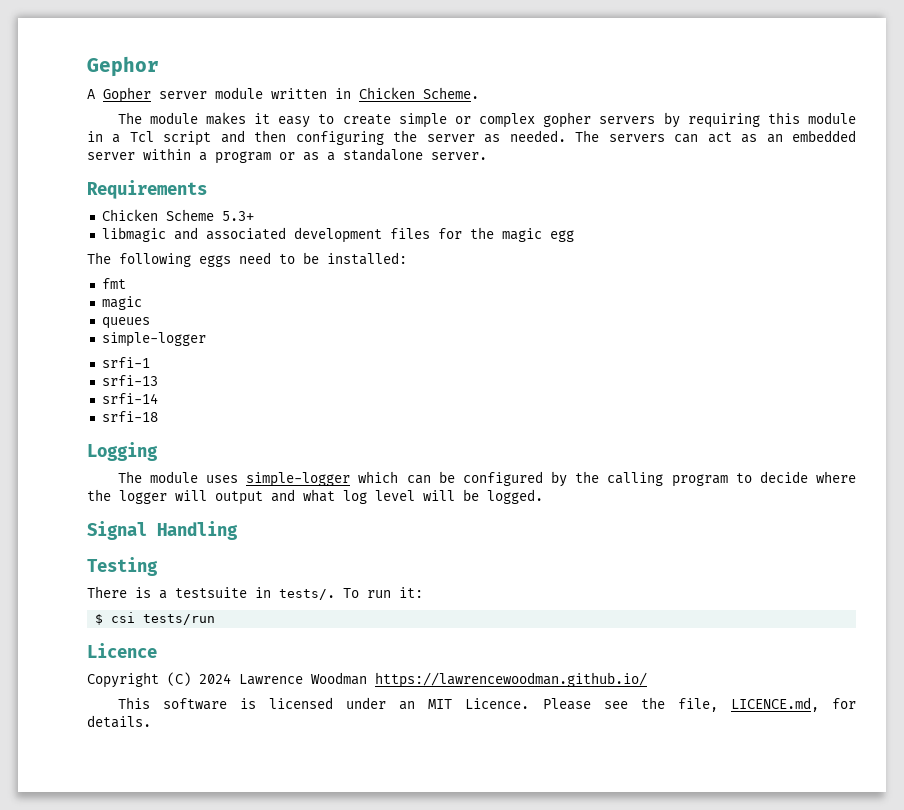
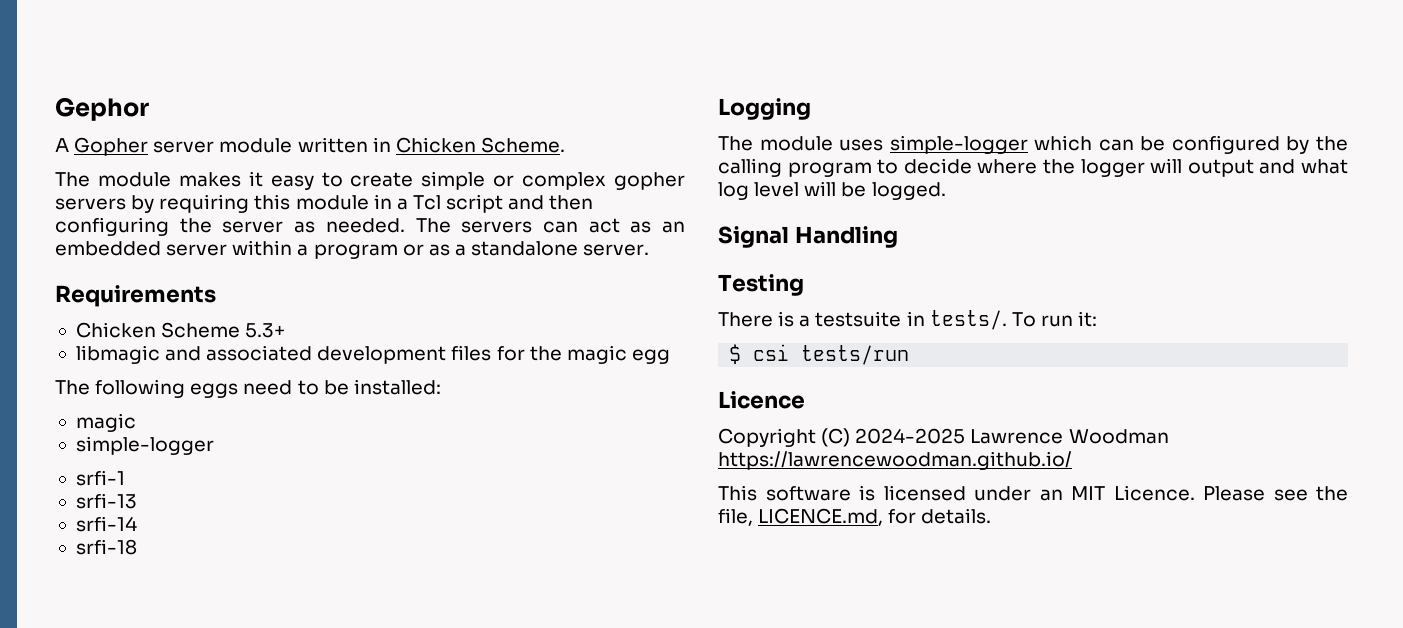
  The following eggs need to be installed:
- fmt
  magic
- queues
- Copyright (C) 2024 Lawrence Woodman https://lawrencewoodman.github.io/
+ Copyright (C) 2024-2025 Lawrence Woodman https://lawrencewoodman.github.io/

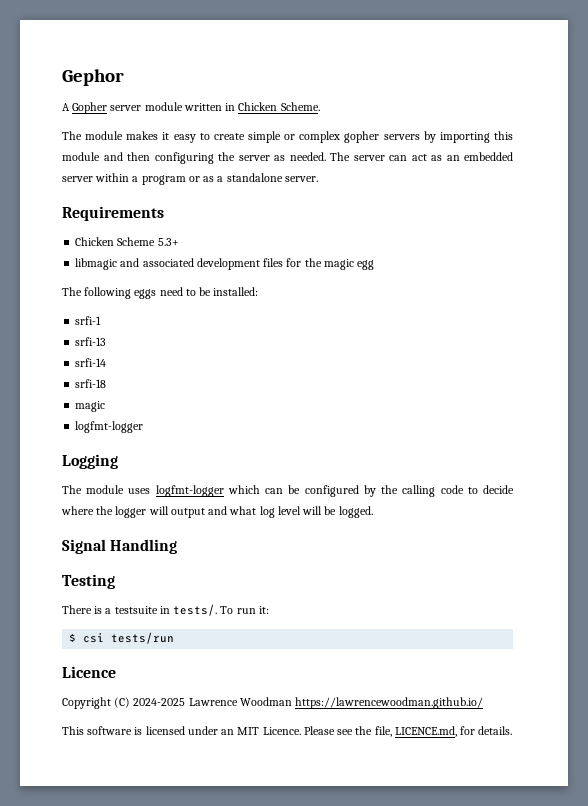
- The module makes it easy to create simple or complex gopher servers by requiring this module in a Tcl script and then configuring the server as needed.
+ The module makes it easy to create simple or complex gopher servers by importing this module and then configuring the server as needed.
- The servers can act as an embedded server within a program or as a standalone server.
+ The server can act as an embedded server within a program or as a standalone server.
  The following eggs need to be installed:
- magic
- simple-logger
  srfi-18
+ magic
+ logfmt-logger
- The module uses simple-logger which can be configured by the calling program to decide where the logger will output and what log level will be logged.
+ The module uses logfmt-logger which can be configured by the calling code to decide where the logger will output and what log level will be logged.

